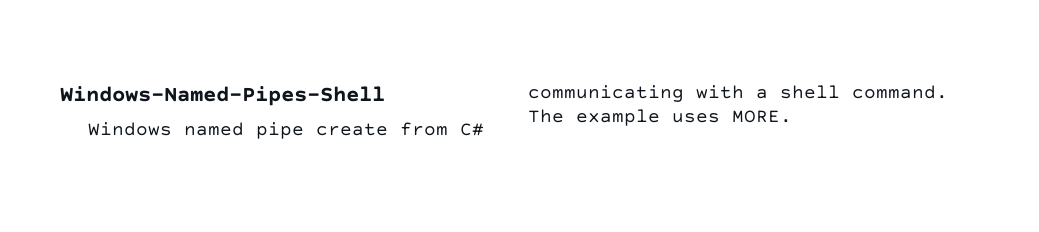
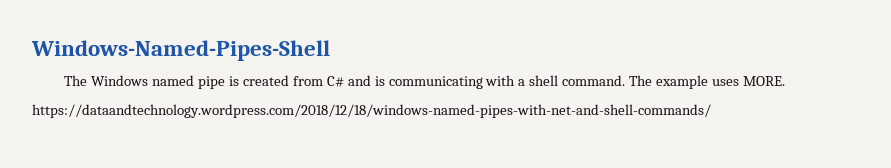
- Windows named pipe create from C# communicating with a shell command.
+ The Windows named pipe is created from C# and is communicating with a shell command.
+ https://dataandtechnology.wordpress.com/2018/12/18/windows-named-pipes-with-net-and-shell-commands/

